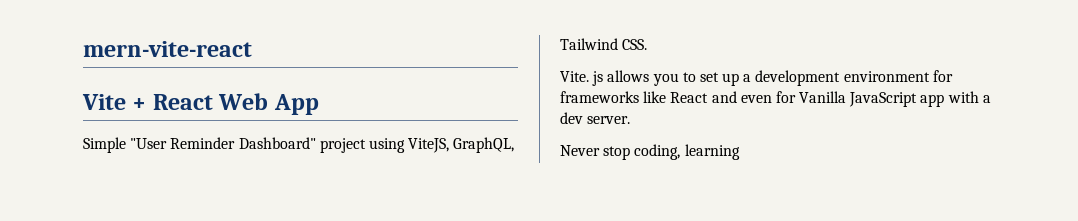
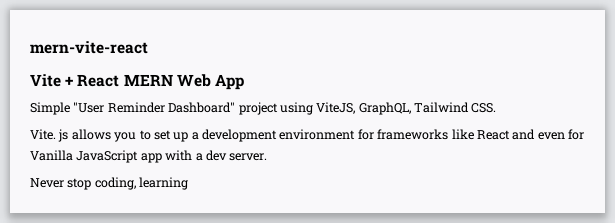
- Vite + React Web App
+ Vite + React MERN Web App

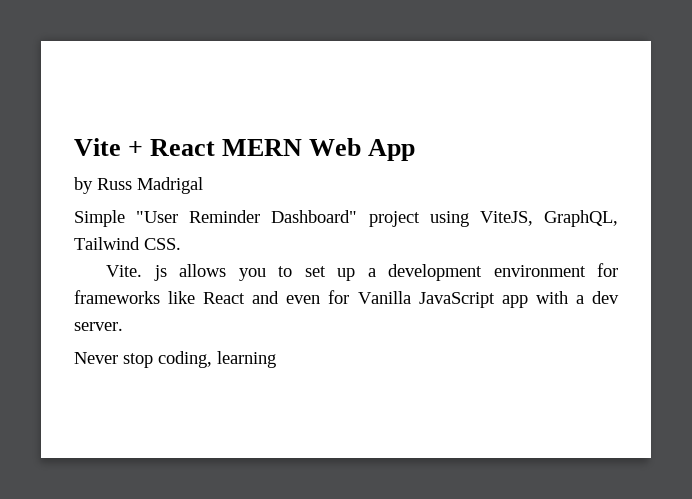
- mern-vite-react
+ by Russ Madrigal

